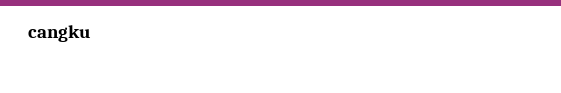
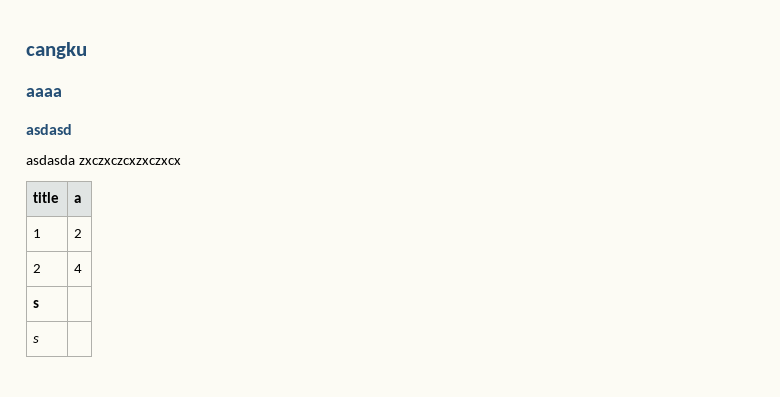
+ aaaa
+ asdasd
+ asdasda zxczxczcxzxczxcx
+ title | a
+ 1 | 2
+ 2 | 4
+ s |
+ s |

